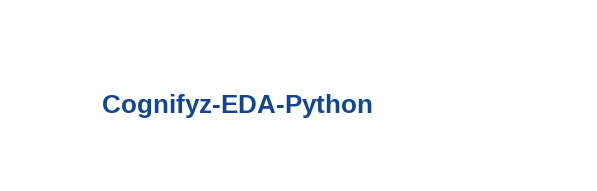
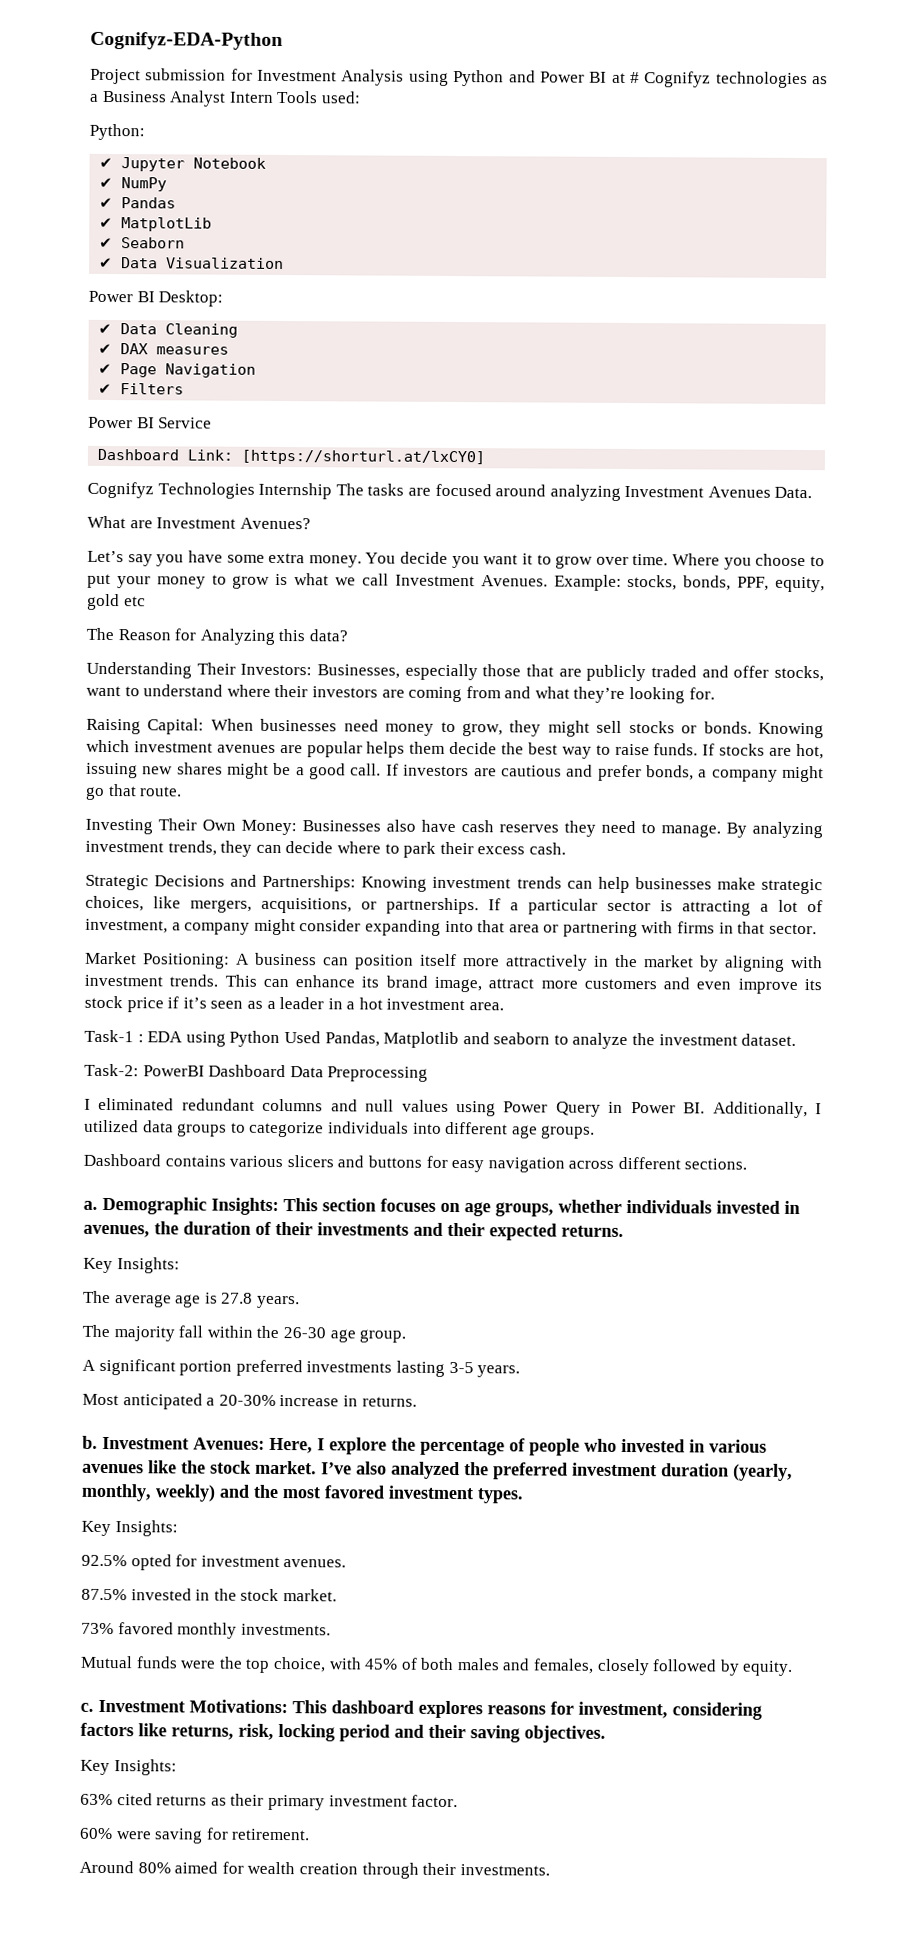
+ Project submission for Investment Analysis using Python and Power BI at # Cognifyz technologies as a Business Analyst Intern Tools used:
+ Python:
+ ✔ Jupyter Notebook
+ ✔ NumPy
+ ✔ Pandas
+ ✔ MatplotLib
+ ✔ Seaborn
+ ✔ Data Visualization
+ Power BI Desktop:
+ ✔ Data Cleaning
+ ✔ DAX measures
+ ✔ Page Navigation
+ ✔ Filters
+ Power BI Service
+ Dashboard Link: [https://shorturl.at/lxCY0]
+ Cognifyz Technologies Internship The tasks are focused around analyzing Investment Avenues Data.
+ What are Investment Avenues?
+ Let’s say you have some extra money. You decide you want it to grow over time. Where you choose to put your money to grow is what we call Investment Avenues. Example: stocks, bonds, PPF, equity, gold etc
+ The Reason for Analyzing this data?
+ Understanding Their Investors: Businesses, especially those that are publicly traded and offer stocks, want to understand where their investors are coming from and what they’re looking for.
+ Raising Capital: When businesses need money to grow, they might sell stocks or bonds. Knowing which investment avenues are popular helps them decide the best way to raise funds. If stocks are hot, issuing new shares might be a good call. If investors are cautious and prefer bonds, a company might go that route.
+ Investing Their Own Money: Businesses also have cash reserves they need to manage. By analyzing investment trends, they can decide where to park their excess cash.
+ Strategic Decisions and Partnerships: Knowing investment trends can help businesses make strategic choices, like mergers, acquisitions, or partnerships. If a particular sector is attracting a lot of investment, a company might consider expanding into that area or partnering with firms in that sector.
+ Market Positioning: A business can position itself more attractively in the market by aligning with investment trends. This can enhance its brand image, attract more customers and even improve its stock price if it’s seen as a leader in a hot investment area.
+ Task-1 : EDA using Python Used Pandas, Matplotlib and seaborn to analyze the investment dataset.
+ Task-2: PowerBI Dashboard Data Preprocessing
+ I eliminated redundant columns and null values using Power Query in Power BI. Additionally, I utilized data groups to categorize individuals into different age groups.
+ Dashboard contains various slicers and buttons for easy navigation across different sections.
+ a. Demographic Insights: This section focuses on age groups, whether individuals invested in avenues, the duration of their investments and their expected returns.
+ Key Insights:
+ The average age is 27.8 years.
+ The majority fall within the 26-30 age group.
+ A significant portion preferred investments lasting 3-5 years.
+ Most anticipated a 20-30% increase in returns.
+ b. Investment Avenues: Here, I explore the percentage of people who invested in various avenues like the stock market. I’ve also analyzed the preferred investment duration (yearly, monthly, weekly) and the most favored investment types.
+ Key Insights:
+ 92.5% opted for investment avenues.
+ 87.5% invested in the stock market.
+ 73% favored monthly investments.
+ Mutual funds were the top choice, with 45% of both males and females, closely followed by equity.
+ c. Investment Motivations: This dashboard explores reasons for investment, considering factors like returns, risk, locking period and their saving objectives.
+ Key Insights:
+ 63% cited returns as their primary investment factor.
+ 60% were saving for retirement.
+ Around 80% aimed for wealth creation through their investments.

